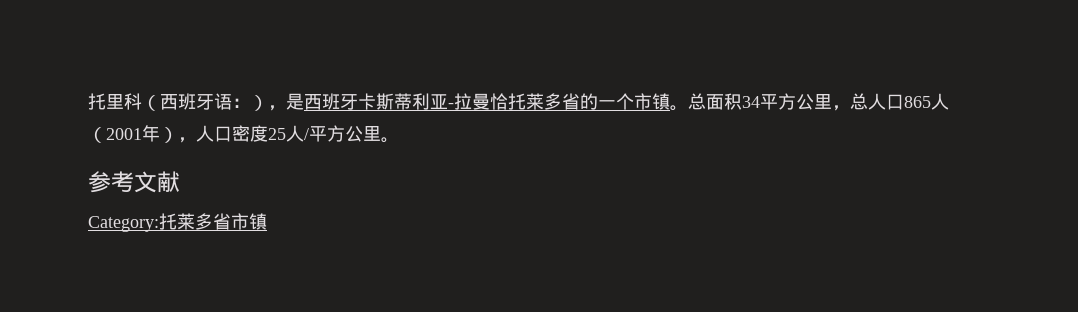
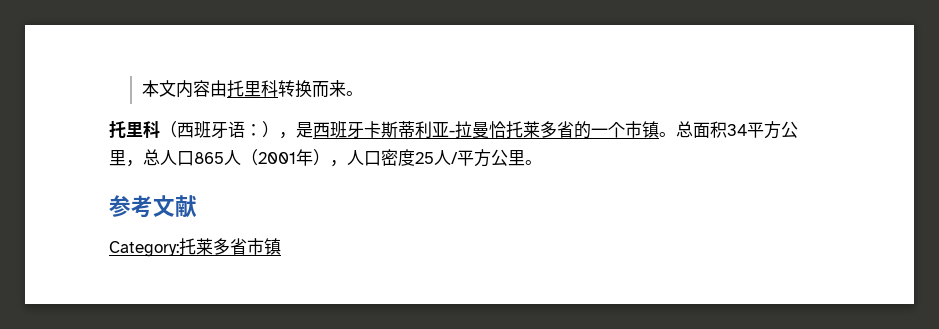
+ 本文内容由托里科转换而来。

